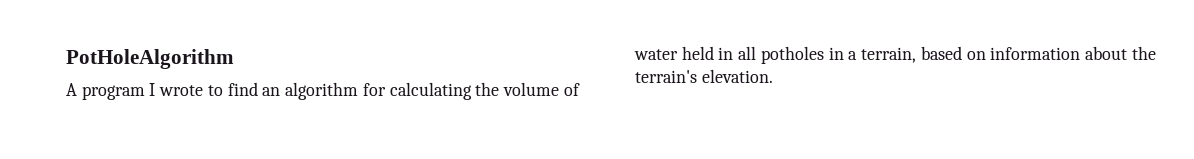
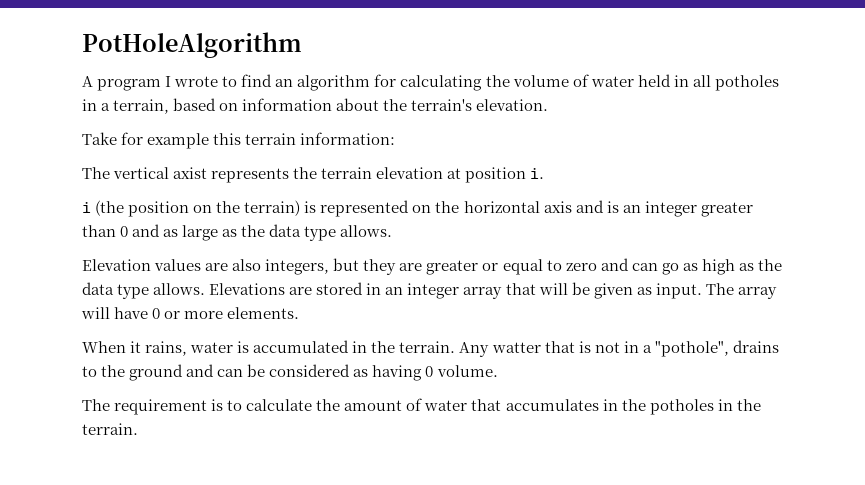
+ Take for example this terrain information:
+ The vertical axist represents the terrain elevation at position i.
+ i (the position on the terrain) is represented on the horizontal axis and is an integer greater than 0 and as large as the data type allows.
+ Elevation values are also integers, but they are greater or equal to zero and can go as high as the data type allows. Elevations are stored in an integer array that will be given as input. The array will have 0 or more elements.
+ When it rains, water is accumulated in the terrain. Any watter that is not in a "pothole", drains to the ground and can be considered as having 0 volume.
+ The requirement is to calculate the amount of water that accumulates in the potholes in the terrain.

